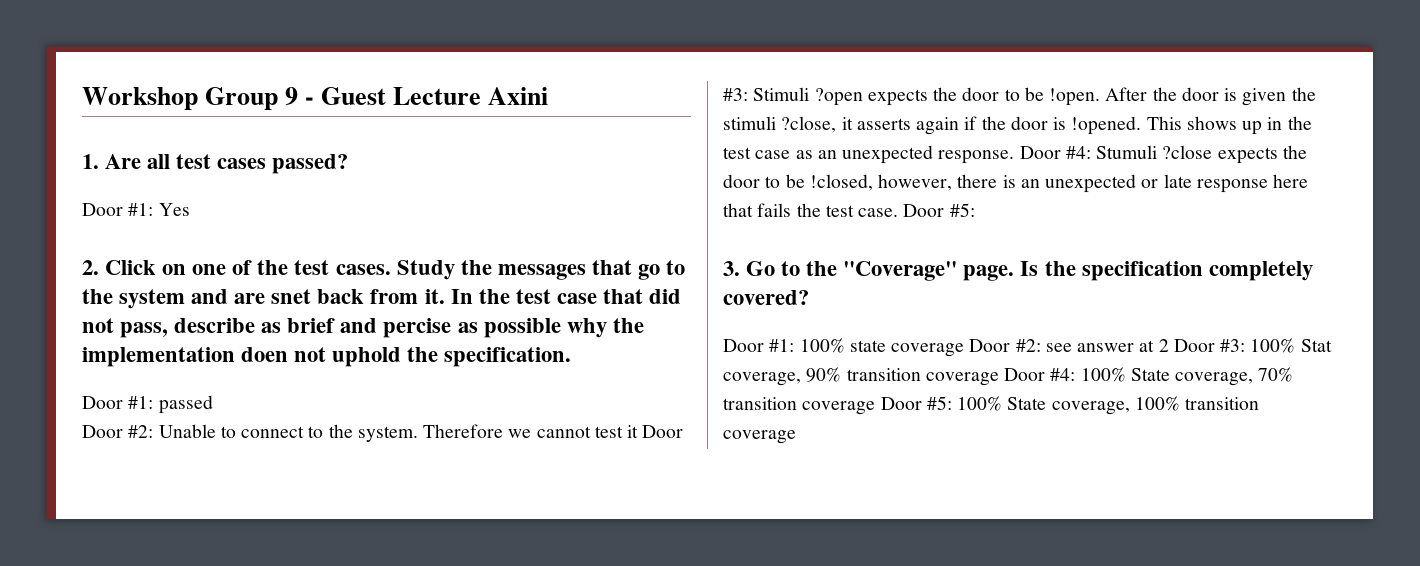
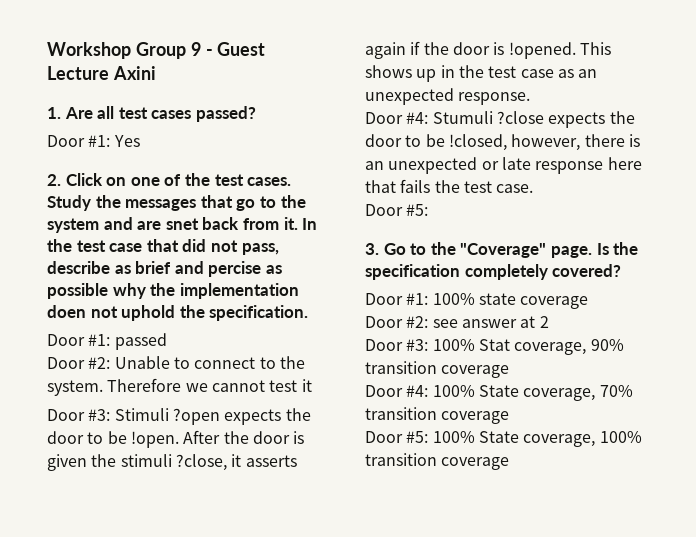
- Therefore we cannot test it Door #3: Stimuli ?open expects the door to be !open.
+ Therefore we cannot test it
+ Door #3: Stimuli ?open expects the door to be !open.
- This shows up in the test case as an unexpected response. Door #4: Stumuli ?close expects the door to be !closed, however, there is an unexpected or late response here that fails the test case. Door #5:
+ This shows up in the test case as an unexpected response.
+ Door #4: Stumuli ?close expects the door to be !closed, however, there is an unexpected or late response here that fails the test case.
+ Door #5:
- Door #1: 100% state coverage Door #2: see answer at 2 Door #3: 100% Stat coverage, 90% transition coverage Door #4: 100% State coverage, 70% transition coverage Door #5: 100% State coverage, 100% transition coverage
+ Door #1: 100% state coverage
+ Door #2: see answer at 2
+ Door #3: 100% Stat coverage, 90% transition coverage
+ Door #4: 100% State coverage, 70% transition coverage
+ Door #5: 100% State coverage, 100% transition coverage

